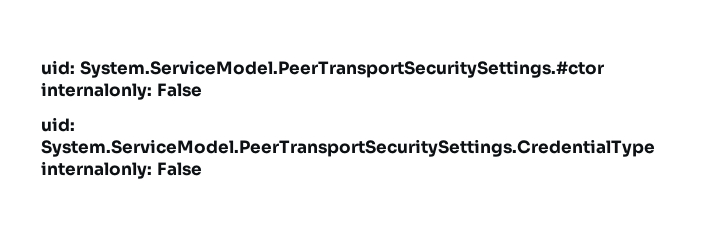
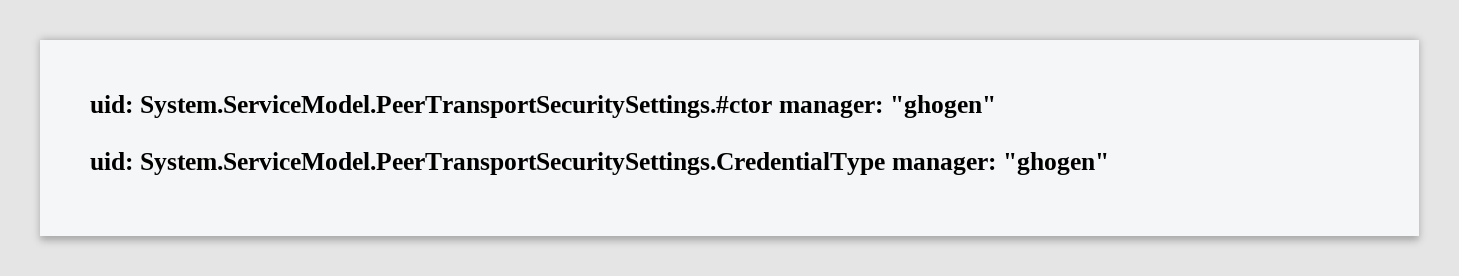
- uid: System.ServiceModel.PeerTransportSecuritySettings.#ctor internalonly: False
+ uid: System.ServiceModel.PeerTransportSecuritySettings.#ctor manager: "ghogen"
- uid: System.ServiceModel.PeerTransportSecuritySettings.CredentialType internalonly: False
+ uid: System.ServiceModel.PeerTransportSecuritySettings.CredentialType manager: "ghogen"

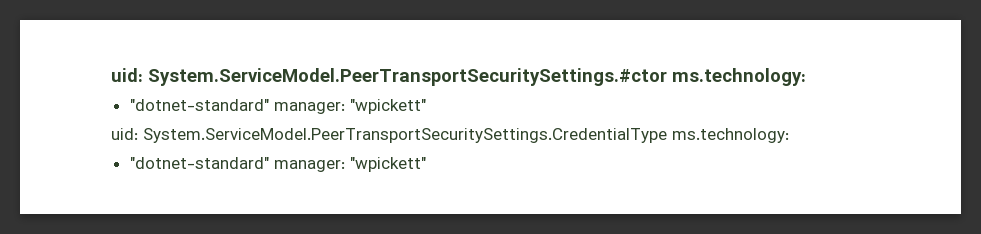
- uid: System.ServiceModel.PeerTransportSecuritySettings.#ctor manager: "ghogen"
- uid: System.ServiceModel.PeerTransportSecuritySettings.CredentialType manager: "ghogen"
+ uid: System.ServiceModel.PeerTransportSecuritySettings.#ctor ms.technology:
+ "dotnet-standard" manager: "wpickett"
+ uid: System.ServiceModel.PeerTransportSecuritySettings.CredentialType ms.technology:
+ "dotnet-standard" manager: "wpickett"

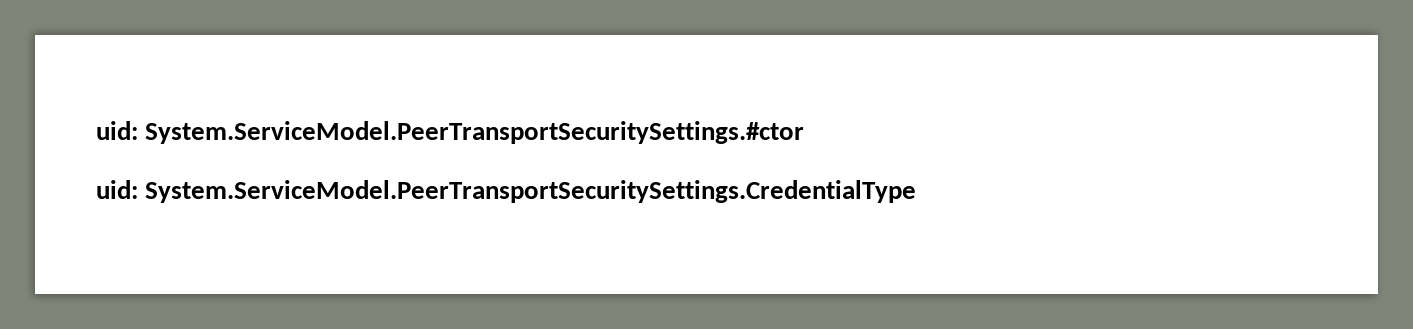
- uid: System.ServiceModel.PeerTransportSecuritySettings.#ctor ms.technology:
- "dotnet-standard" manager: "wpickett"
- uid: System.ServiceModel.PeerTransportSecuritySettings.CredentialType ms.technology:
- "dotnet-standard" manager: "wpickett"
+ uid: System.ServiceModel.PeerTransportSecuritySettings.#ctor
+ uid: System.ServiceModel.PeerTransportSecuritySettings.CredentialType

